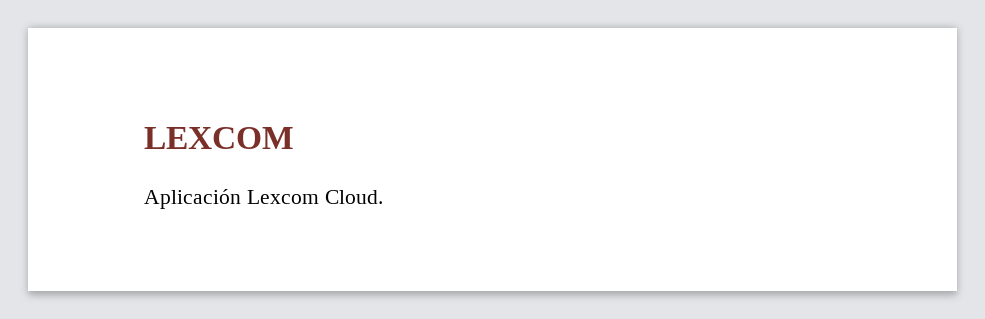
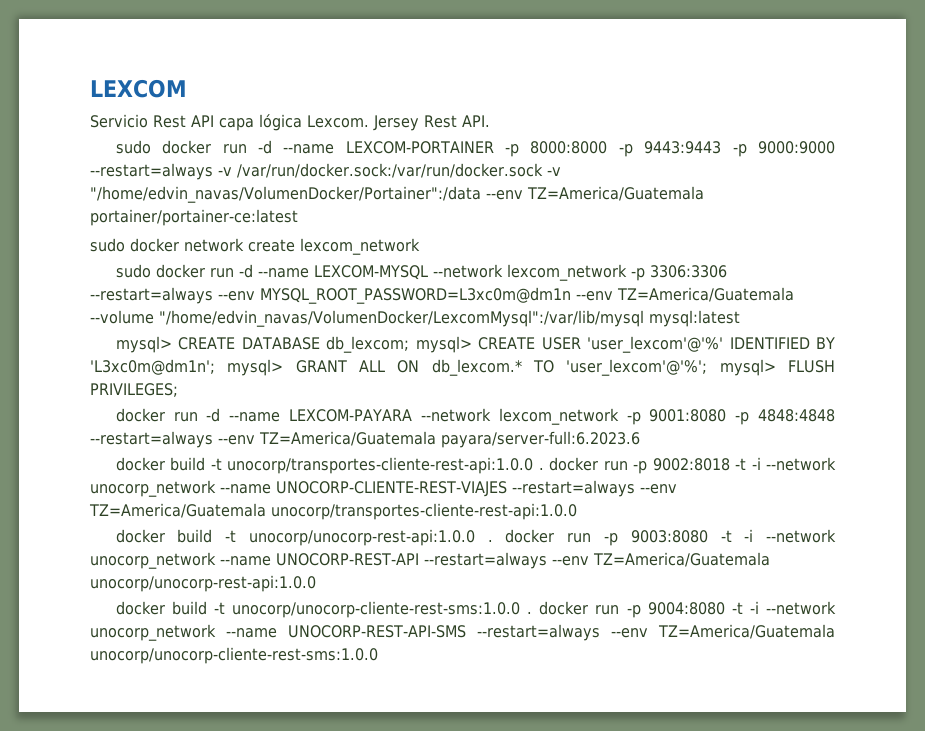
- Aplicación Lexcom Cloud.
+ Servicio Rest API capa lógica Lexcom. Jersey Rest API.
+ sudo docker run -d --name LEXCOM-PORTAINER -p 8000:8000 -p 9443:9443 -p 9000:9000 --restart=always -v /var/run/docker.sock:/var/run/docker.sock -v "/home/edvin_navas/VolumenDocker/Portainer":/data --env TZ=America/Guatemala portainer/portainer-ce:latest
+ sudo docker network create lexcom_network
+ sudo docker run -d --name LEXCOM-MYSQL --network lexcom_network -p 3306:3306 --restart=always --env MYSQL_ROOT_PASSWORD=L3xc0m@dm1n --env TZ=America/Guatemala --volume "/home/edvin_navas/VolumenDocker/LexcomMysql":/var/lib/mysql mysql:latest
+ mysql> CREATE DATABASE db_lexcom; mysql> CREATE USER 'user_lexcom'@'%' IDENTIFIED BY 'L3xc0m@dm1n'; mysql> GRANT ALL ON db_lexcom.* TO 'user_lexcom'@'%'; mysql> FLUSH PRIVILEGES;
+ docker run -d --name LEXCOM-PAYARA --network lexcom_network -p 9001:8080 -p 4848:4848 --restart=always --env TZ=America/Guatemala payara/server-full:6.2023.6
+ docker build -t unocorp/transportes-cliente-rest-api:1.0.0 . docker run -p 9002:8018 -t -i --network unocorp_network --name UNOCORP-CLIENTE-REST-VIAJES --restart=always --env TZ=America/Guatemala unocorp/transportes-cliente-rest-api:1.0.0
+ docker build -t unocorp/unocorp-rest-api:1.0.0 . docker run -p 9003:8080 -t -i --network unocorp_network --name UNOCORP-REST-API --restart=always --env TZ=America/Guatemala unocorp/unocorp-rest-api:1.0.0
+ docker build -t unocorp/unocorp-cliente-rest-sms:1.0.0 . docker run -p 9004:8080 -t -i --network unocorp_network --name UNOCORP-REST-API-SMS --restart=always --env TZ=America/Guatemala unocorp/unocorp-cliente-rest-sms:1.0.0

